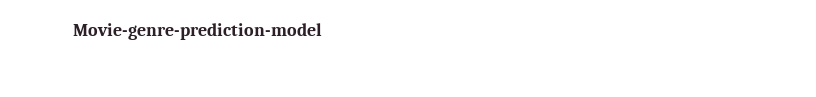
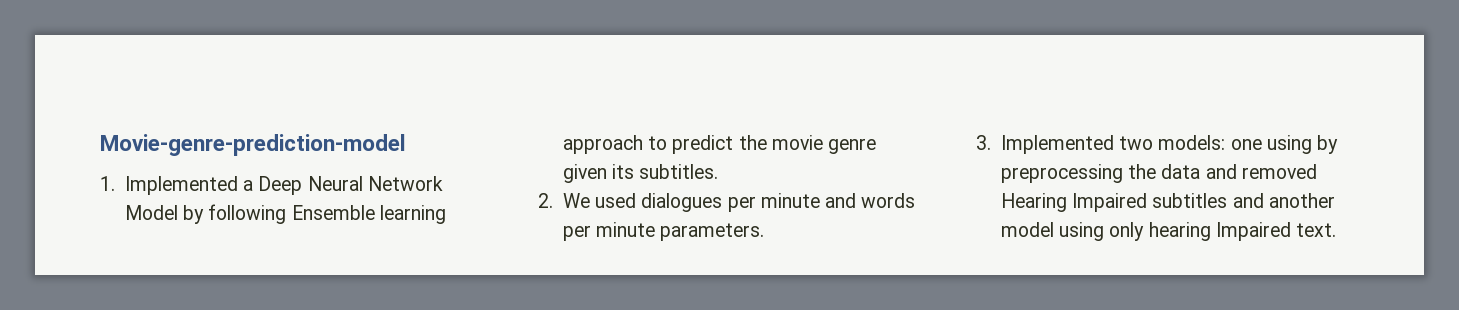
+ 1. Implemented a Deep Neural Network Model by following Ensemble learning approach to predict the movie genre given its subtitles.
+ 2. We used dialogues per minute and words per minute parameters.
+ 3. Implemented two models: one using by preprocessing the data and removed Hearing Impaired subtitles and another model using only hearing Impaired text.

